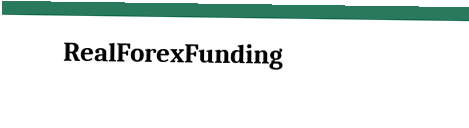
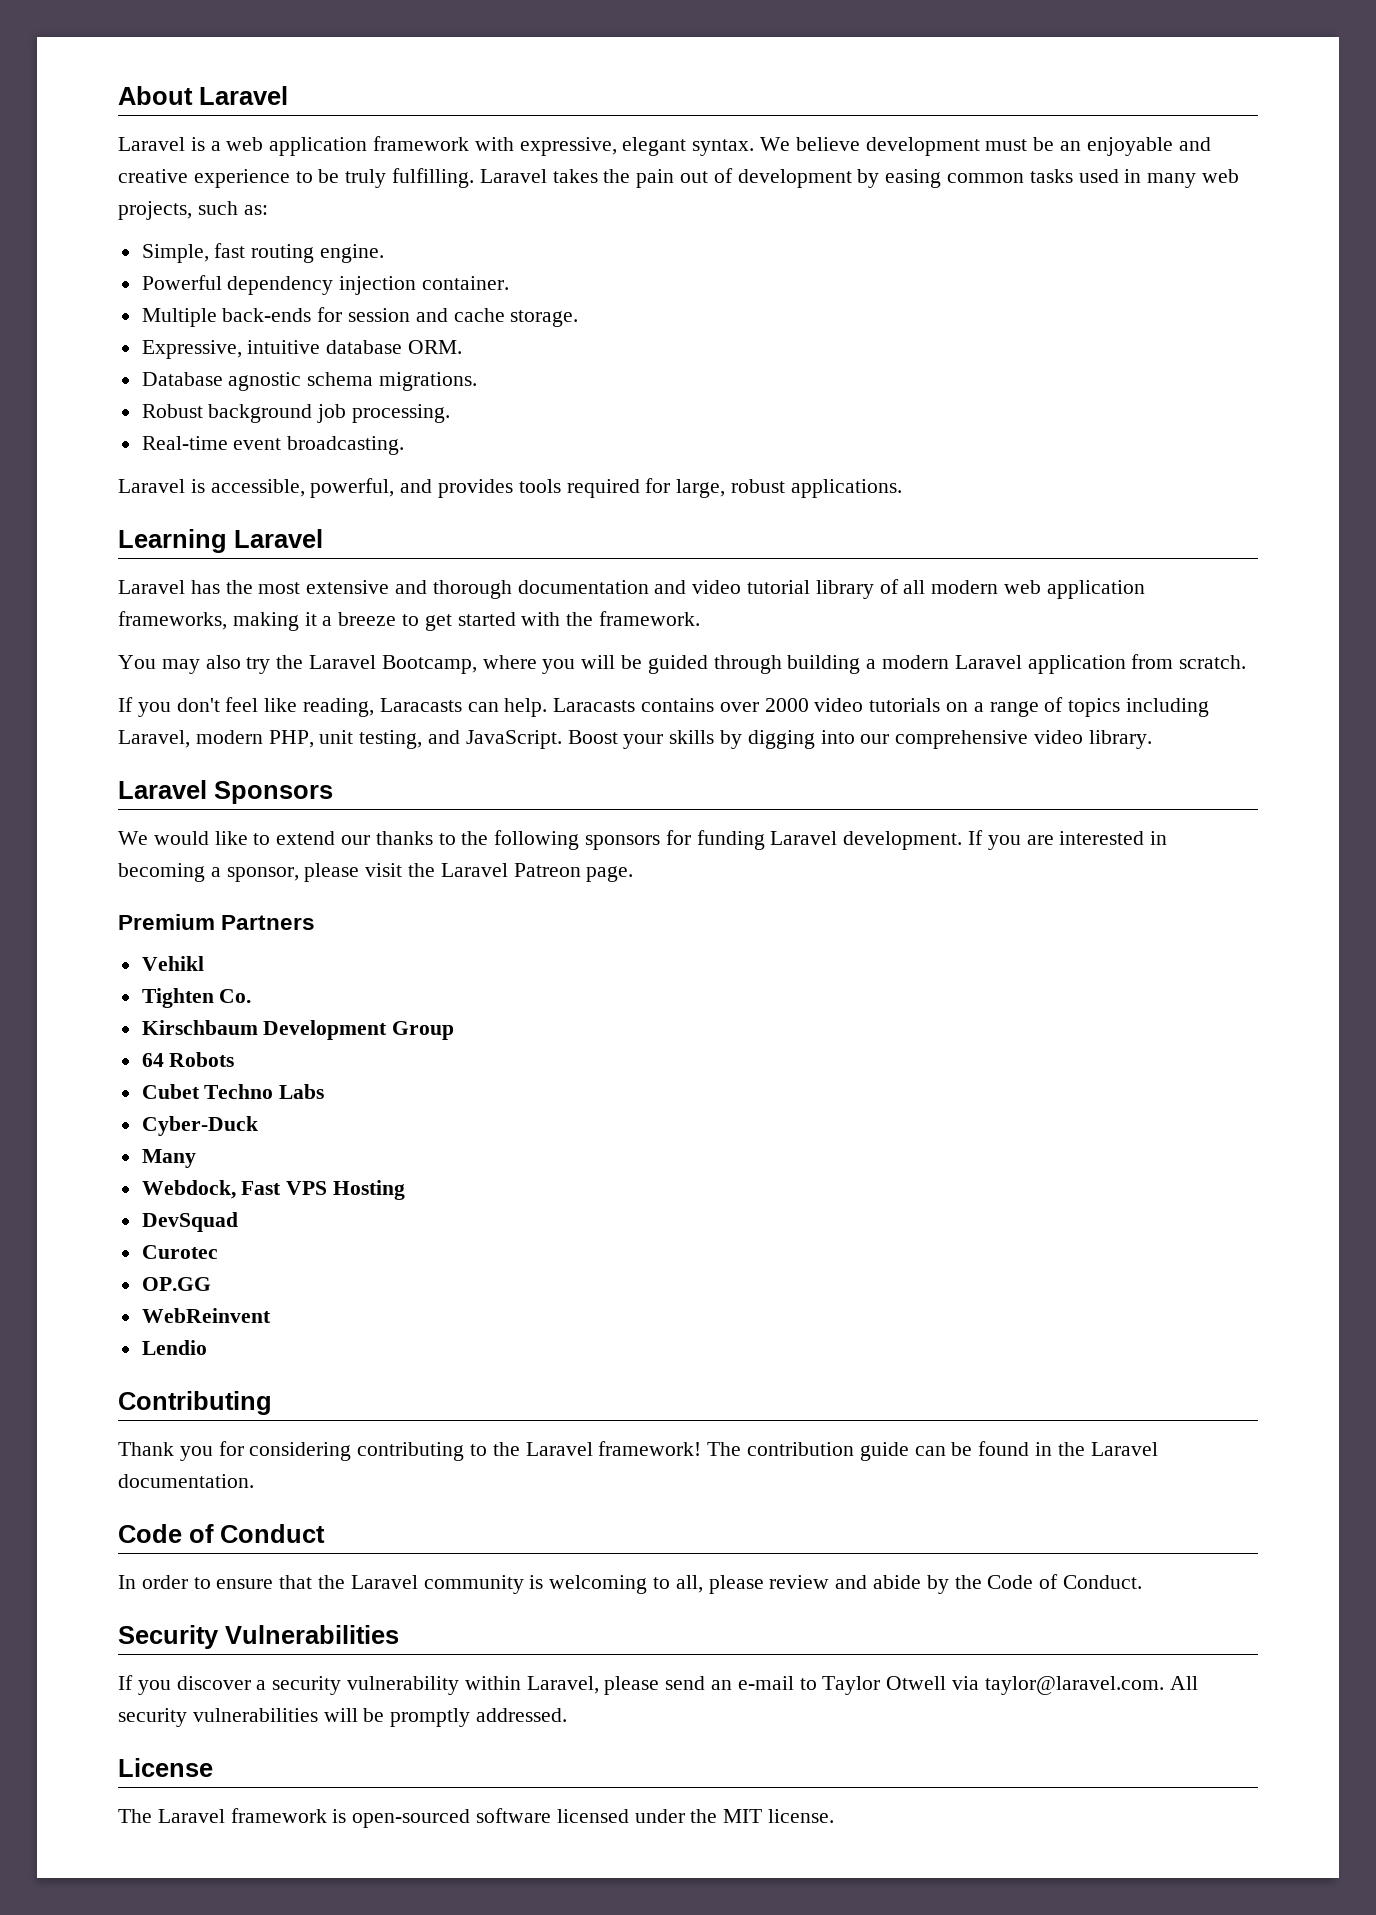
- RealForexFunding
+ About Laravel
+ Laravel is a web application framework with expressive, elegant syntax. We believe development must be an enjoyable and creative experience to be truly fulfilling. Laravel takes the pain out of development by easing common tasks used in many web projects, such as:
+ Simple, fast routing engine.
+ Powerful dependency injection container.
+ Multiple back-ends for session and cache storage.
+ Expressive, intuitive database ORM.
+ Database agnostic schema migrations.
+ Robust background job processing.
+ Real-time event broadcasting.
+ Laravel is accessible, powerful, and provides tools required for large, robust applications.
+ Learning Laravel
+ Laravel has the most extensive and thorough documentation and video tutorial library of all modern web application frameworks, making it a breeze to get started with the framework.
+ You may also try the Laravel Bootcamp, where you will be guided through building a modern Laravel application from scratch.
+ If you don't feel like reading, Laracasts can help. Laracasts contains over 2000 video tutorials on a range of topics including Laravel, modern PHP, unit testing, and JavaScript. Boost your skills by digging into our comprehensive video library.
+ Laravel Sponsors
+ We would like to extend our thanks to the following sponsors for funding Laravel development. If you are interested in becoming a sponsor, please visit the Laravel Patreon page.
+ Premium Partners
+ Vehikl
+ Tighten Co.
+ Kirschbaum Development Group
+ 64 Robots
+ Cubet Techno Labs
+ Cyber-Duck
+ Many
+ Webdock, Fast VPS Hosting
+ DevSquad
+ Curotec
+ OP.GG
+ WebReinvent
+ Lendio
+ Contributing
+ Thank you for considering contributing to the Laravel framework! The contribution guide can be found in the Laravel documentation.
+ Code of Conduct
+ In order to ensure that the Laravel community is welcoming to all, please review and abide by the Code of Conduct.
+ Security Vulnerabilities
+ If you discover a security vulnerability within Laravel, please send an e-mail to Taylor Otwell via taylor@laravel.com. All security vulnerabilities will be promptly addressed.
+ License
+ The Laravel framework is open-sourced software licensed under the MIT license.

